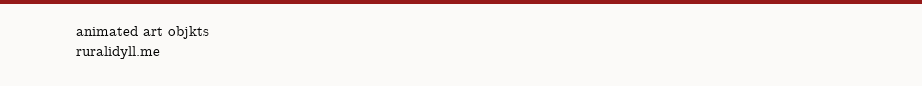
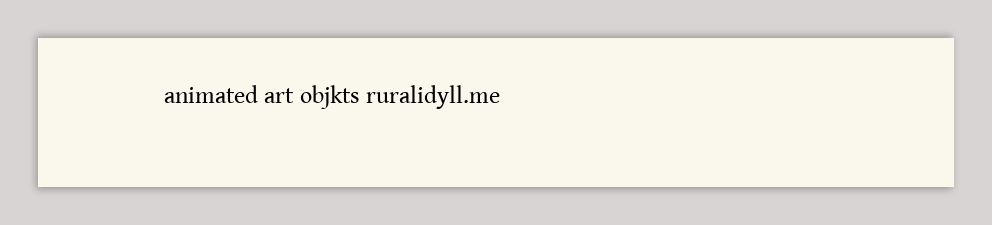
- animated art objkts
- ruralidyll.me
+ animated art objkts ruralidyll.me

